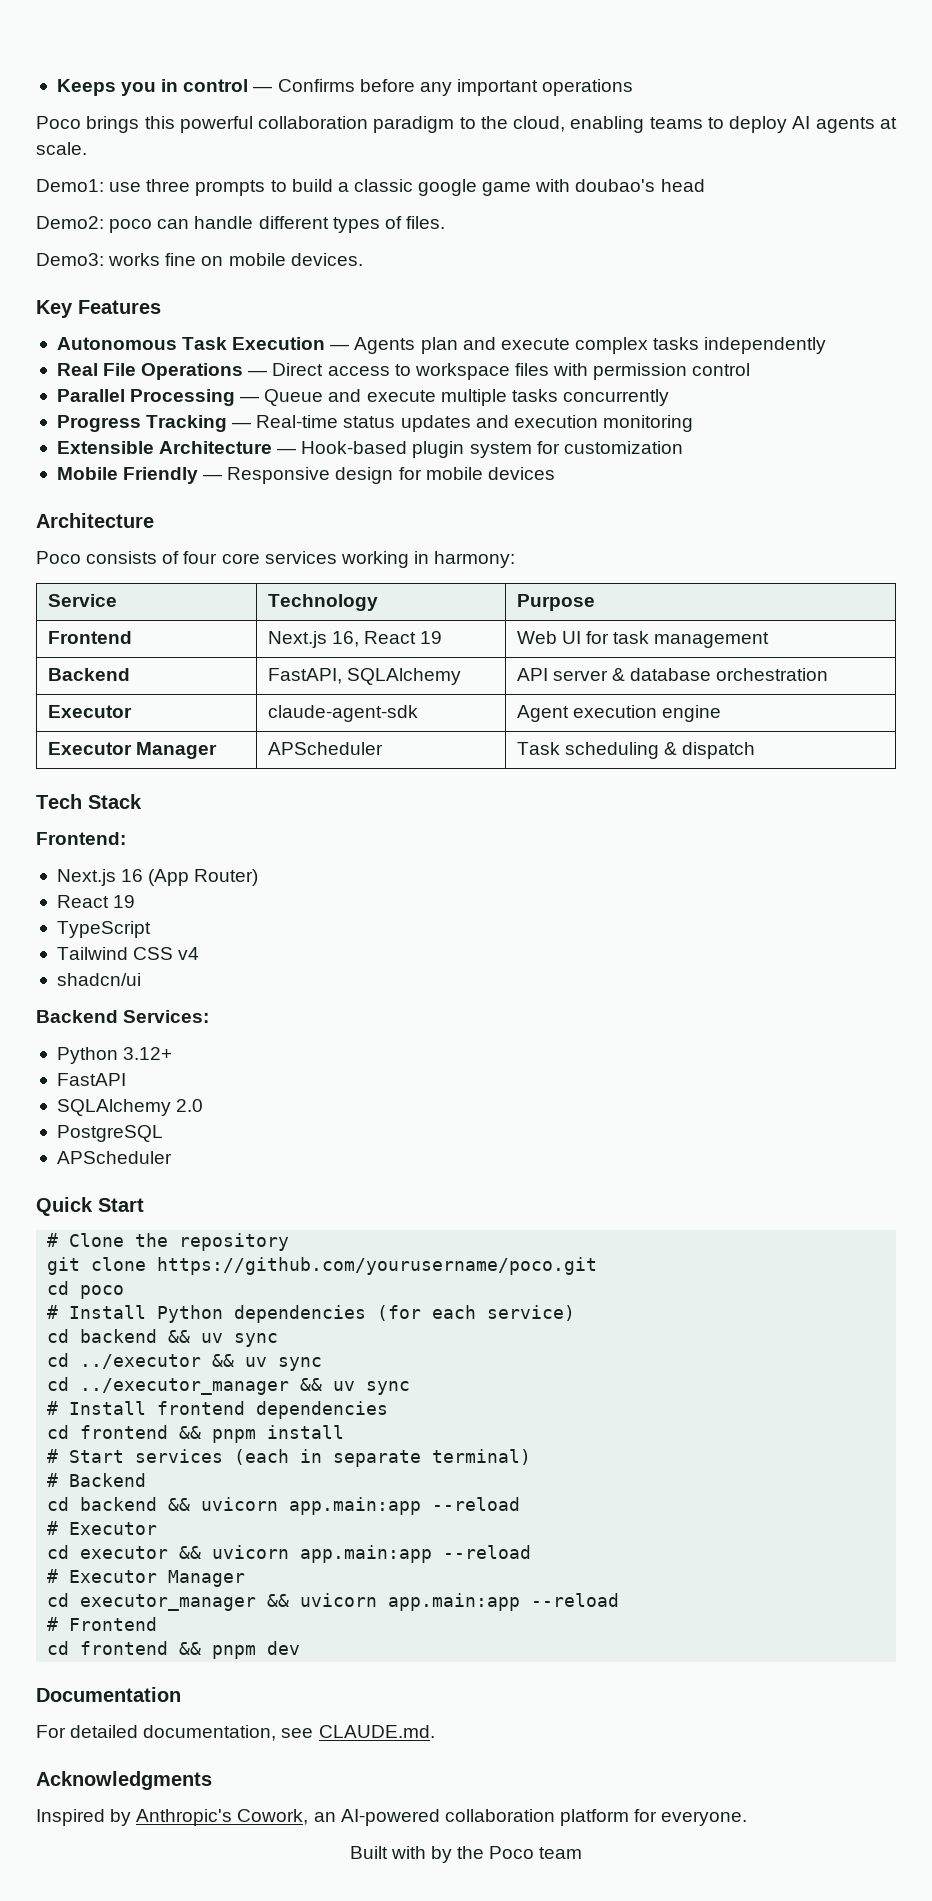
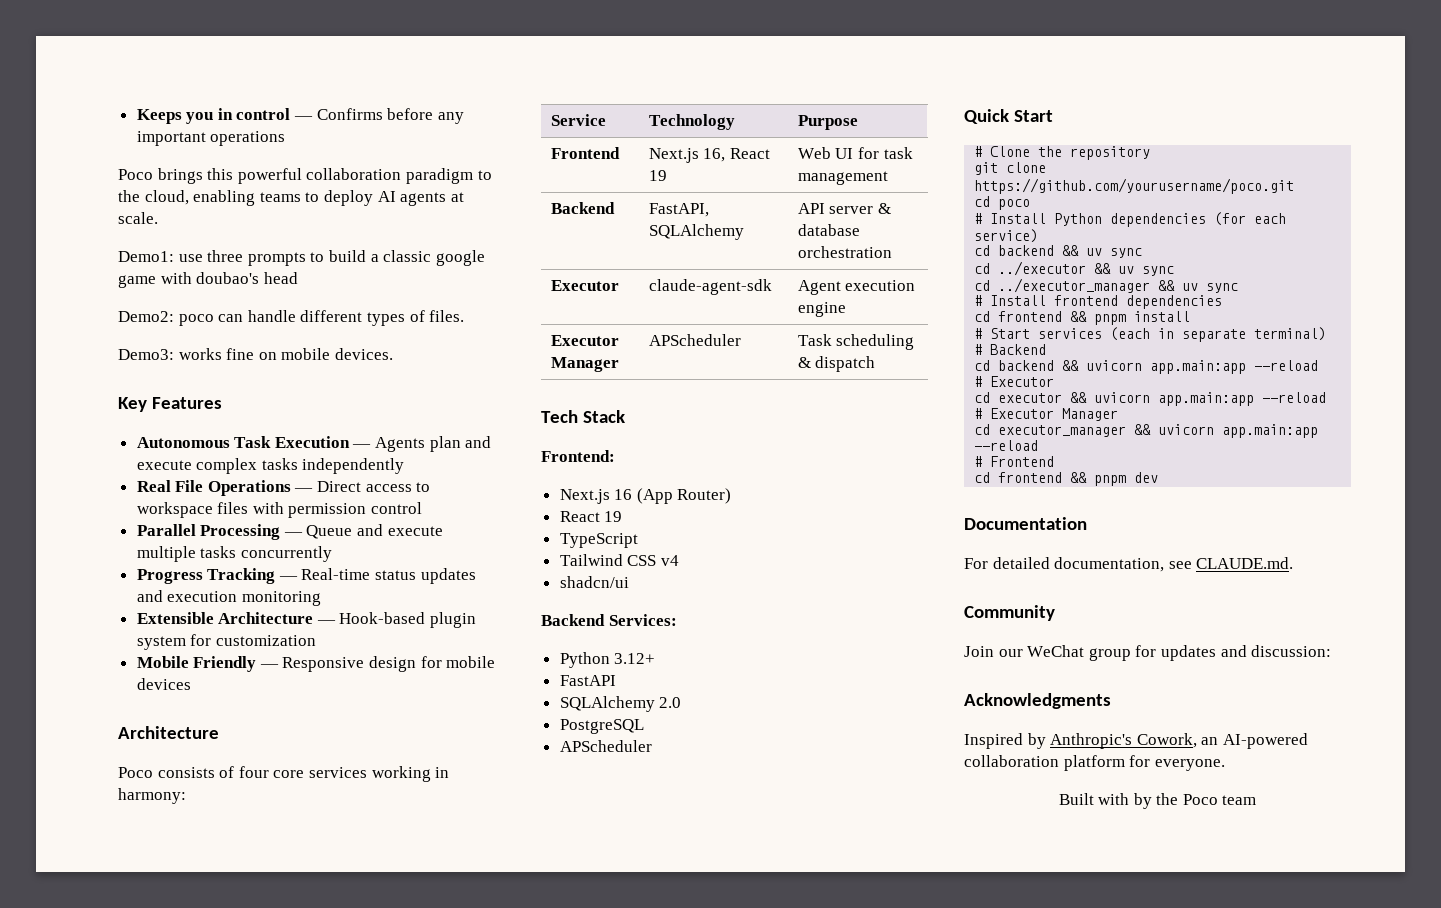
+ Community
+ Join our WeChat group for updates and discussion:

